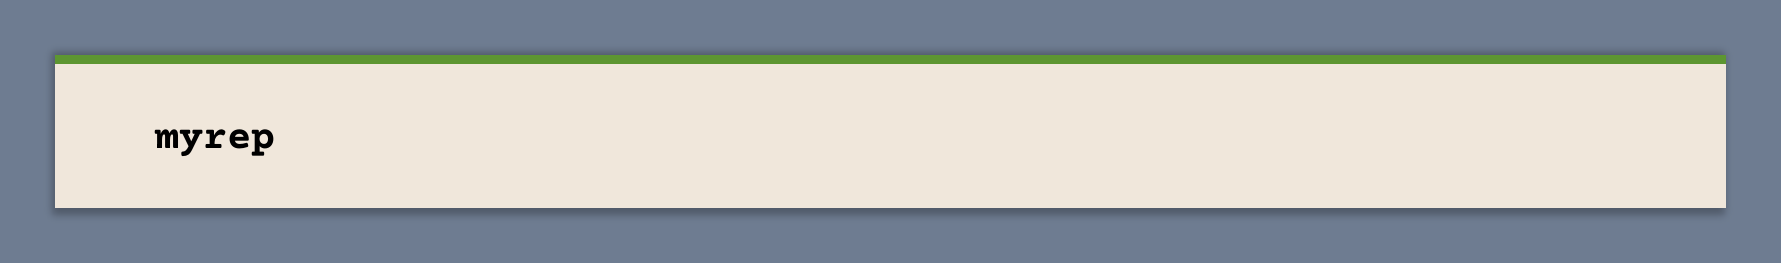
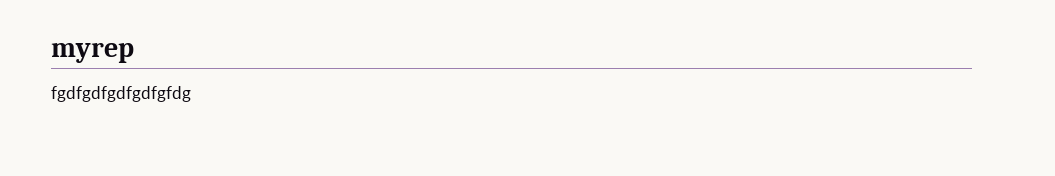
+ fgdfgdfgdfgdfgfdg

